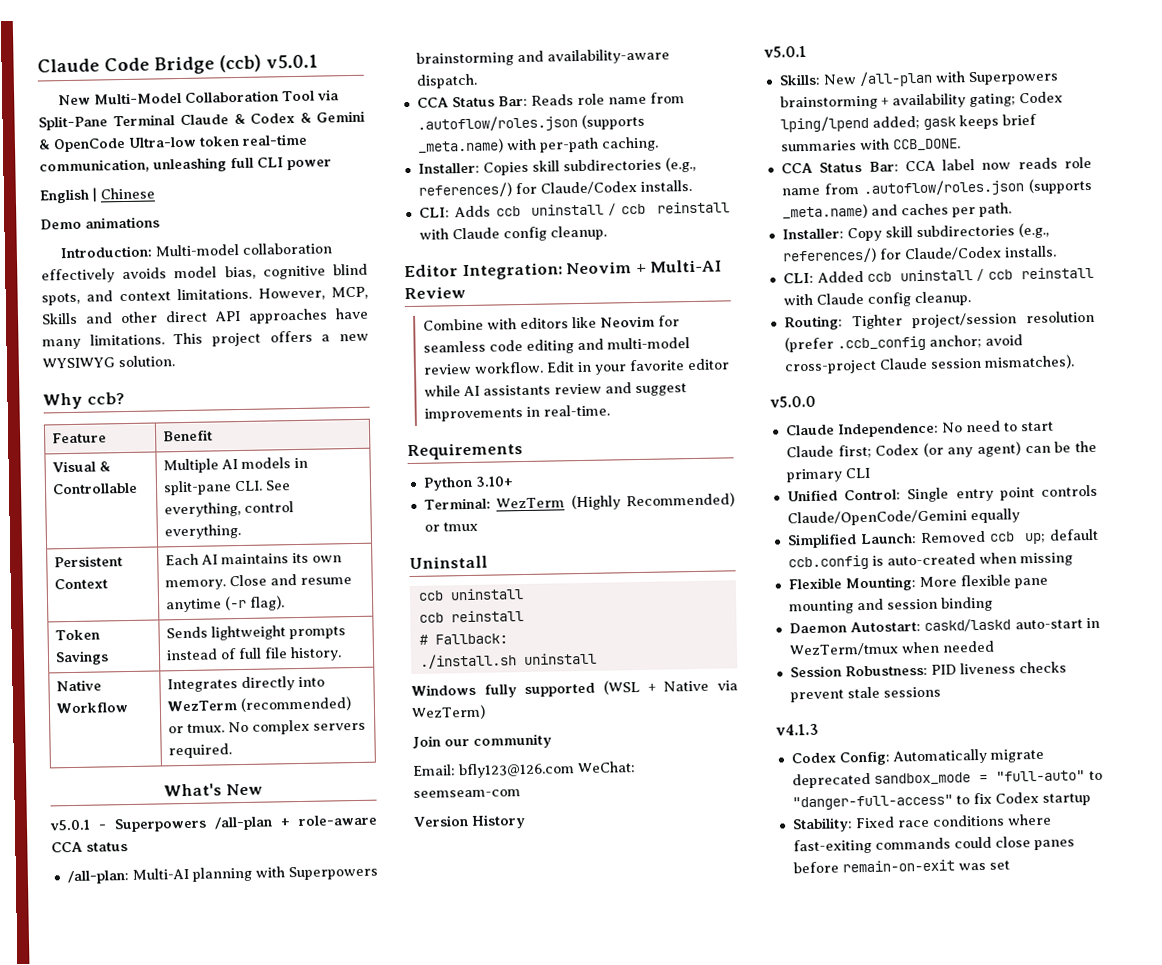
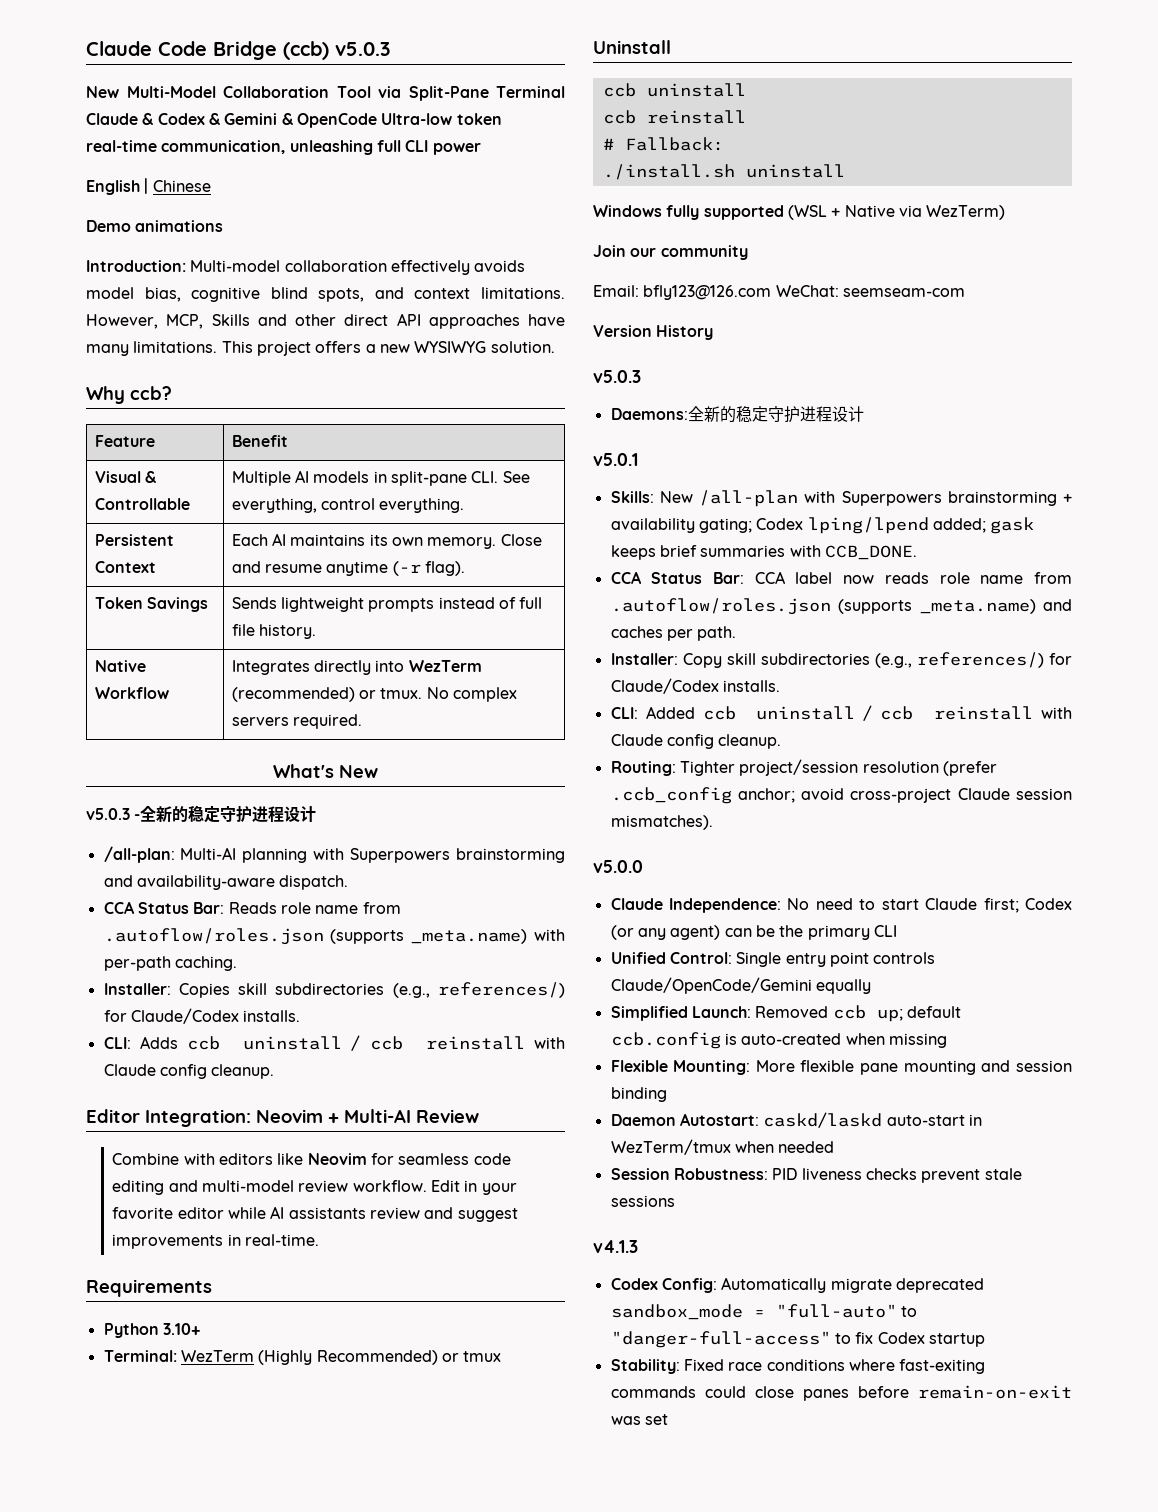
- Claude Code Bridge (ccb) v5.0.1
+ Claude Code Bridge (ccb) v5.0.3
- v5.0.1 - Superpowers /all-plan + role-aware CCA status
+ v5.0.3 -全新的稳定守护进程设计
  Version History
+ v5.0.3
+ Daemons:全新的稳定守护进程设计

